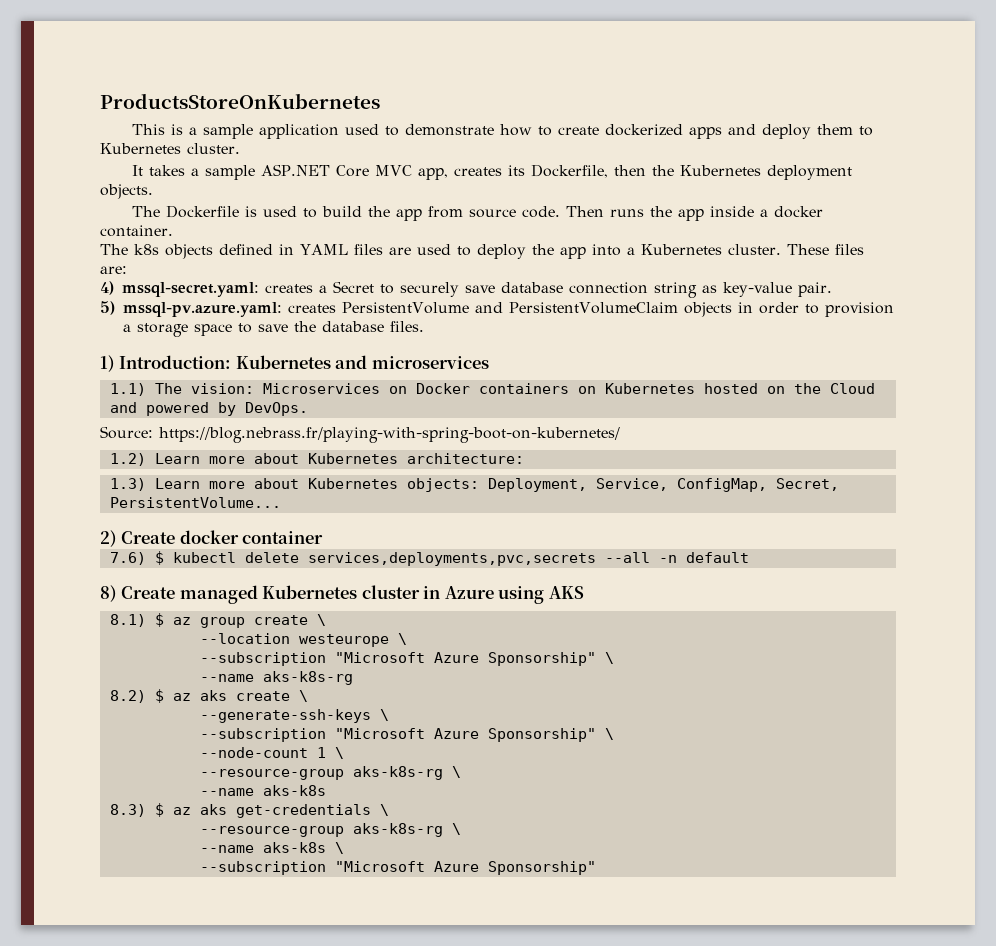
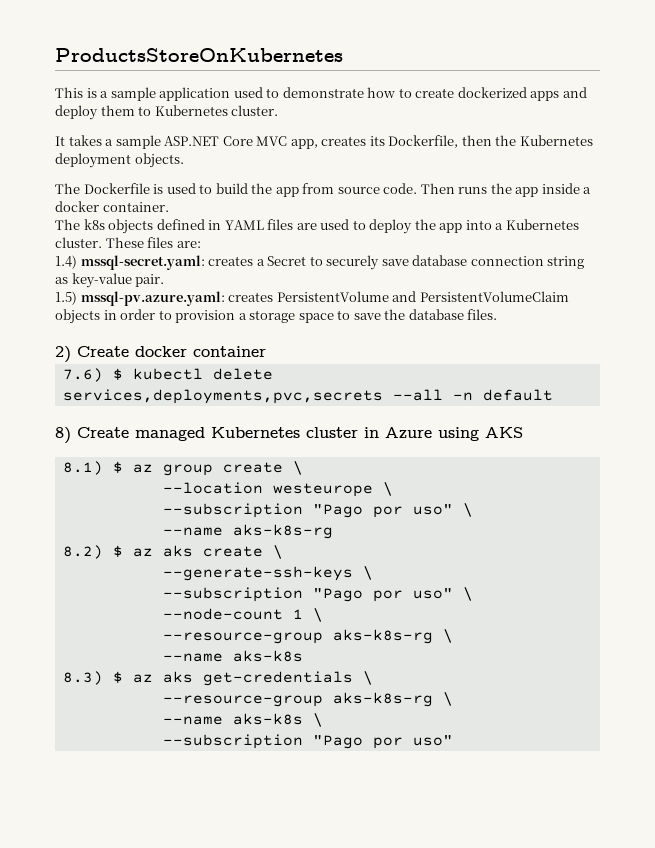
- 4) mssql-secret.yaml: creates a Secret to securely save database connection string as key-value pair.
+ 1.4) mssql-secret.yaml: creates a Secret to securely save database connection string as key-value pair.
- 5) mssql-pv.azure.yaml: creates PersistentVolume and PersistentVolumeClaim objects in order to provision a storage space to save the database files.
+ 1.5) mssql-pv.azure.yaml: creates PersistentVolume and PersistentVolumeClaim objects in order to provision a storage space to save the database files.
- 1) Introduction: Kubernetes and microservices
- 1.1) The vision: Microservices on Docker containers on Kubernetes hosted on the Cloud and powered by DevOps.
- Source: https://blog.nebrass.fr/playing-with-spring-boot-on-kubernetes/
- 1.2) Learn more about Kubernetes architecture:
- 1.3) Learn more about Kubernetes objects: Deployment, Service, ConfigMap, Secret, PersistentVolume...
  --location westeurope \
- --subscription "Microsoft Azure Sponsorship" \
+ --subscription "Pago por uso" \
  --generate-ssh-keys \
- --subscription "Microsoft Azure Sponsorship" \
+ --subscription "Pago por uso" \
  --name aks-k8s \
- --subscription "Microsoft Azure Sponsorship"
+ --subscription "Pago por uso"

